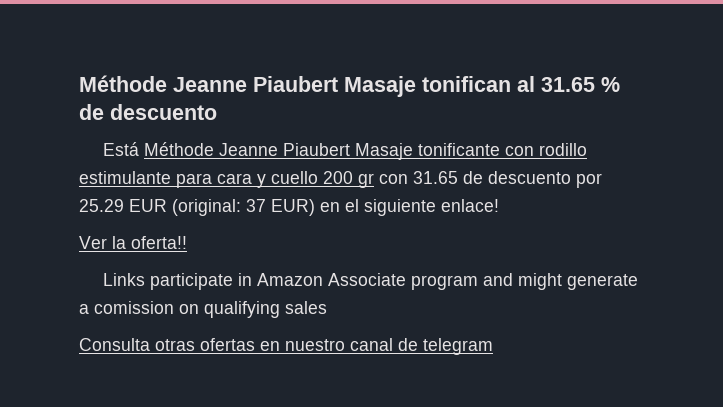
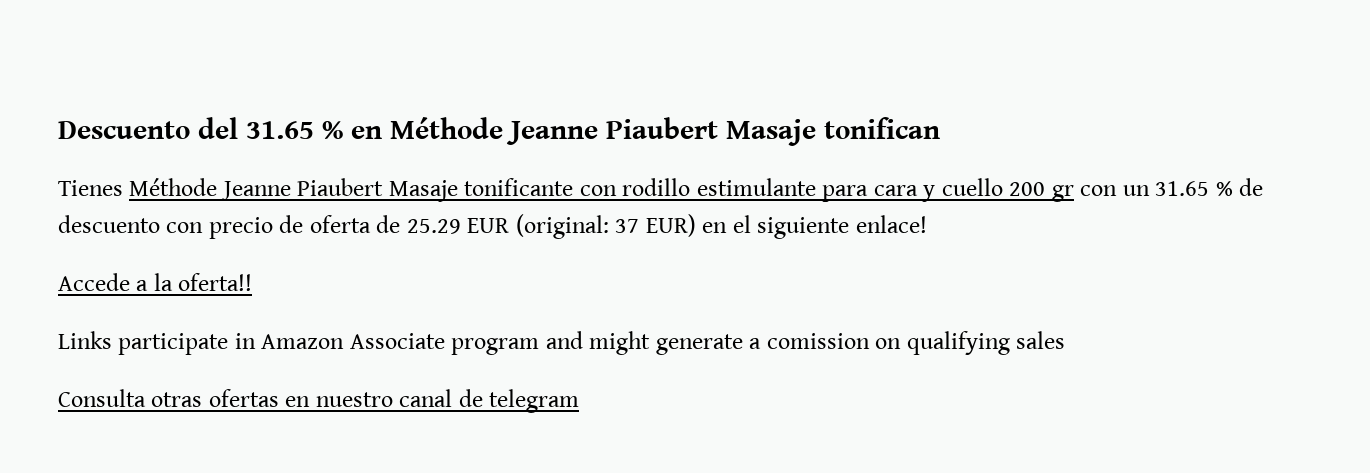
- Méthode Jeanne Piaubert Masaje tonifican al 31.65 % de descuento
- Está Méthode Jeanne Piaubert Masaje tonificante con rodillo estimulante para cara y cuello 200 gr con 31.65 de descuento por 25.29 EUR (original: 37 EUR) en el siguiente enlace!
+ Descuento del 31.65 % en Méthode Jeanne Piaubert Masaje tonifican
+ Tienes Méthode Jeanne Piaubert Masaje tonificante con rodillo estimulante para cara y cuello 200 gr con un 31.65 % de descuento con precio de oferta de 25.29 EUR (original: 37 EUR) en el siguiente enlace!
- Ver la oferta!!
+ Accede a la oferta!!

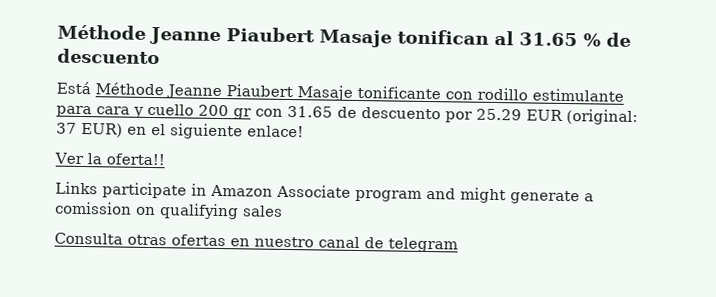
- Descuento del 31.65 % en Méthode Jeanne Piaubert Masaje tonifican
- Tienes Méthode Jeanne Piaubert Masaje tonificante con rodillo estimulante para cara y cuello 200 gr con un 31.65 % de descuento con precio de oferta de 25.29 EUR (original: 37 EUR) en el siguiente enlace!
+ Méthode Jeanne Piaubert Masaje tonifican al 31.65 % de descuento
+ Está Méthode Jeanne Piaubert Masaje tonificante con rodillo estimulante para cara y cuello 200 gr con 31.65 de descuento por 25.29 EUR (original: 37 EUR) en el siguiente enlace!
- Accede a la oferta!!
+ Ver la oferta!!

